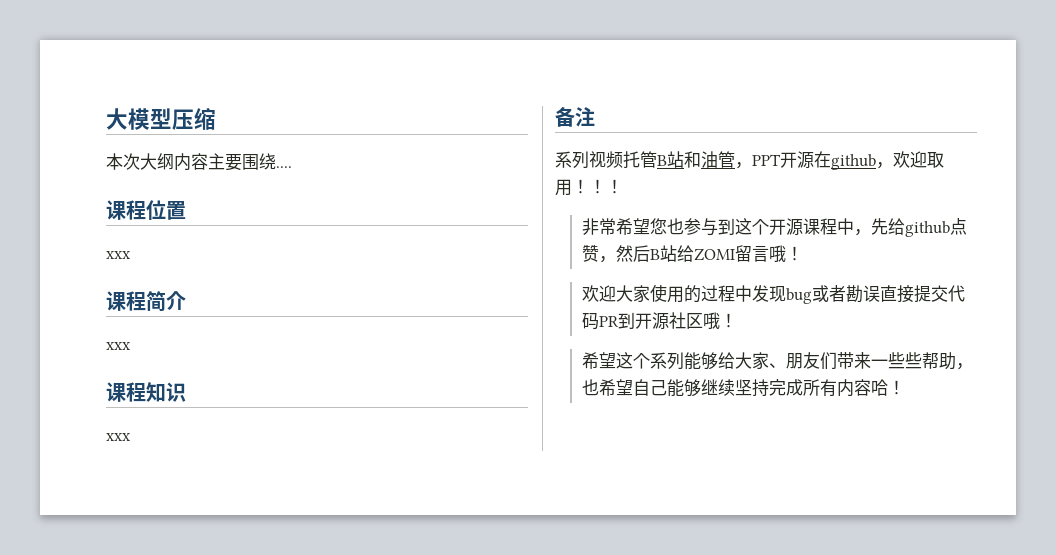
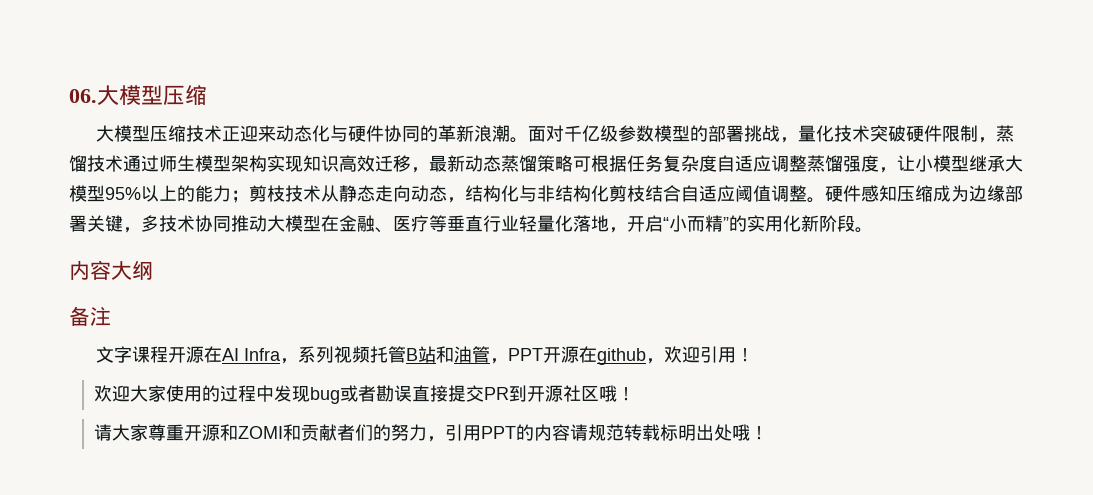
- 大模型压缩
+ 06.大模型压缩
- 本次大纲内容主要围绕....
- 课程位置
- xxx
- 课程简介
- xxx
- 课程知识
- xxx
+ 大模型压缩技术正迎来动态化与硬件协同的革新浪潮。面对千亿级参数模型的部署挑战，量化技术突破硬件限制，蒸馏技术通过师生模型架构实现知识高效迁移，最新动态蒸馏策略可根据任务复杂度自适应调整蒸馏强度，让小模型继承大模型95%以上的能力；剪枝技术从静态走向动态，结构化与非结构化剪枝结合自适应阈值调整。硬件感知压缩成为边缘部署关键，多技术协同推动大模型在金融、医疗等垂直行业轻量化落地，开启“小而精”的实用化新阶段。
+ 内容大纲
  备注
- 系列视频托管B站和油管，PPT开源在github，欢迎取用！！！
- 非常希望您也参与到这个开源课程中，先给github点赞，然后B站给ZOMI留言哦！
+ 文字课程开源在AI Infra，系列视频托管B站和油管，PPT开源在github，欢迎引用！
- 欢迎大家使用的过程中发现bug或者勘误直接提交代码PR到开源社区哦！
+ 欢迎大家使用的过程中发现bug或者勘误直接提交PR到开源社区哦！
- 希望这个系列能够给大家、朋友们带来一些些帮助，也希望自己能够继续坚持完成所有内容哈！
+ 请大家尊重开源和ZOMI和贡献者们的努力，引用PPT的内容请规范转载标明出处哦！

